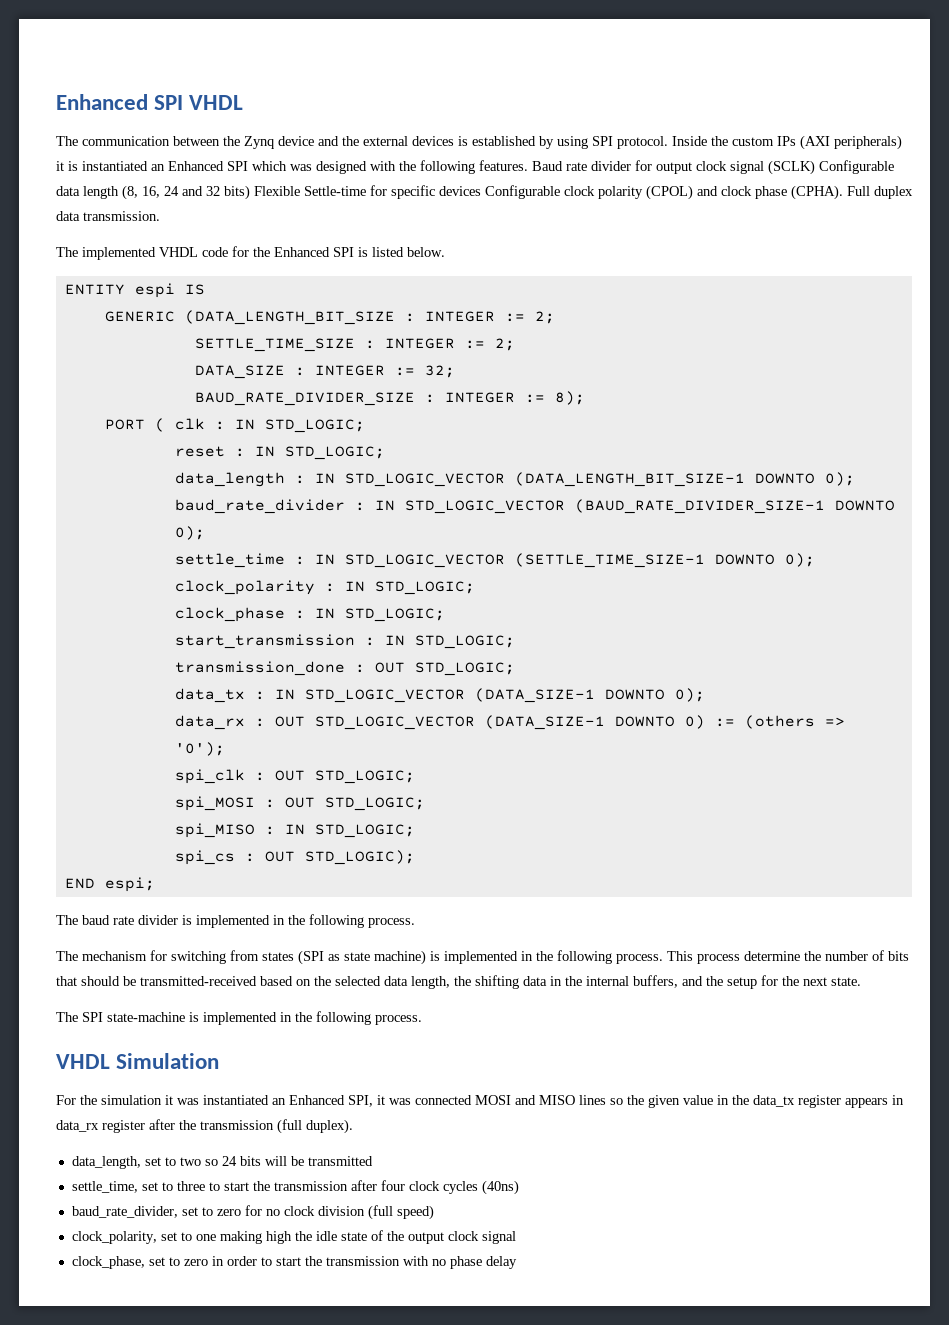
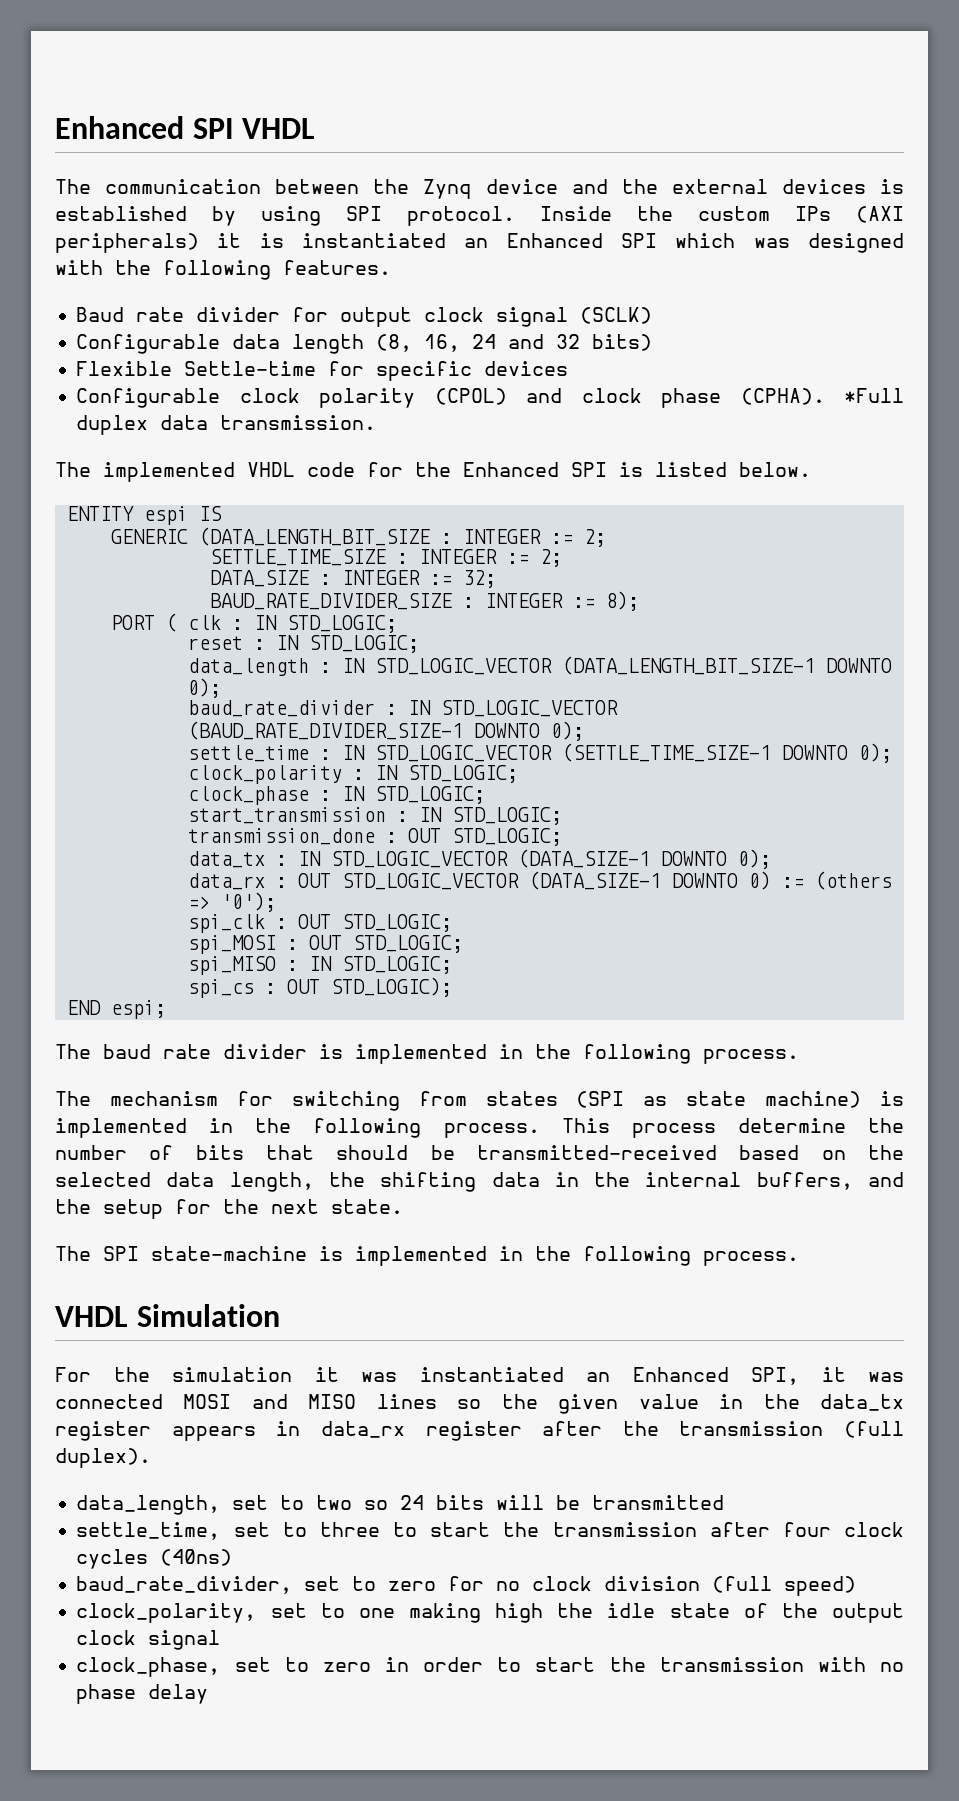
- Inside the custom IPs (AXI peripherals) it is instantiated an Enhanced SPI which was designed with the following features. Baud rate divider for output clock signal (SCLK) Configurable data length (8, 16, 24 and 32 bits) Flexible Settle-time for specific devices Configurable clock polarity (CPOL) and clock phase (CPHA).
+ Inside the custom IPs (AXI peripherals) it is instantiated an Enhanced SPI which was designed with the following features.
+ Baud rate divider for output clock signal (SCLK)
+ Configurable data length (8, 16, 24 and 32 bits)
+ Flexible Settle-time for specific devices
+ Configurable clock polarity (CPOL) and clock phase (CPHA).
- Full duplex data transmission.
+ *Full duplex data transmission.

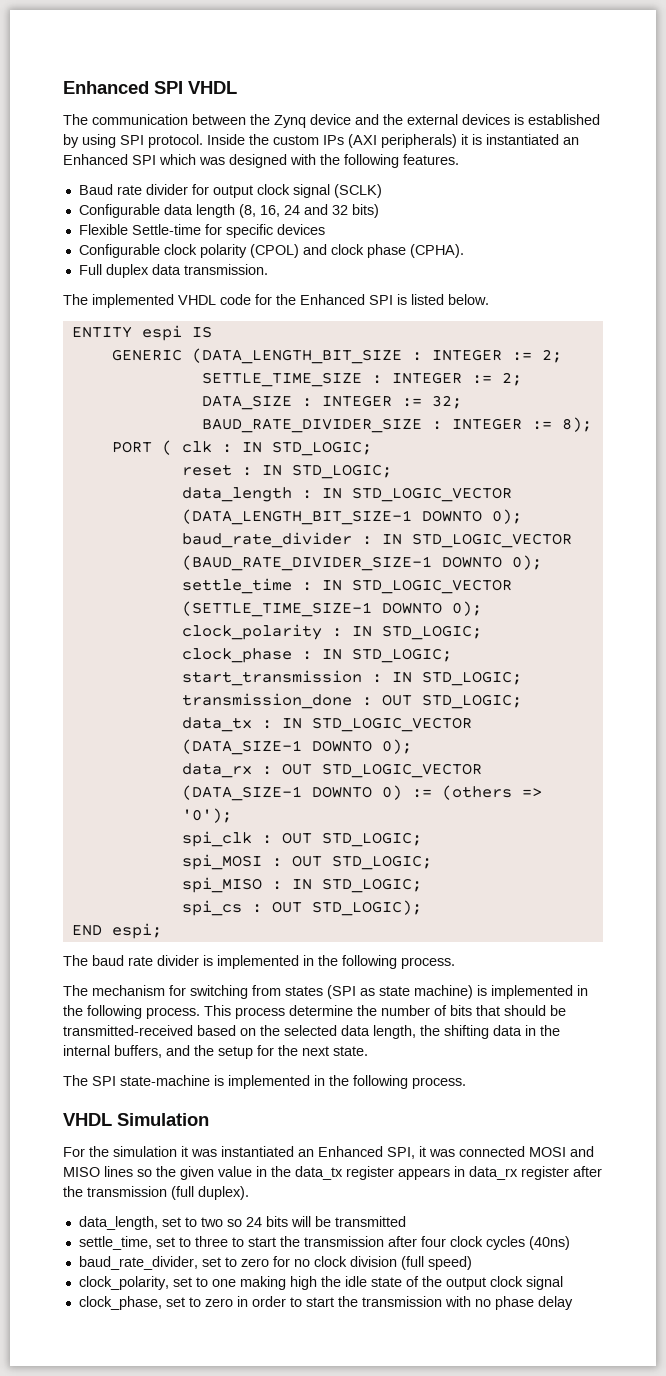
- Configurable clock polarity (CPOL) and clock phase (CPHA). *Full duplex data transmission.
+ Configurable clock polarity (CPOL) and clock phase (CPHA).
+ Full duplex data transmission.

